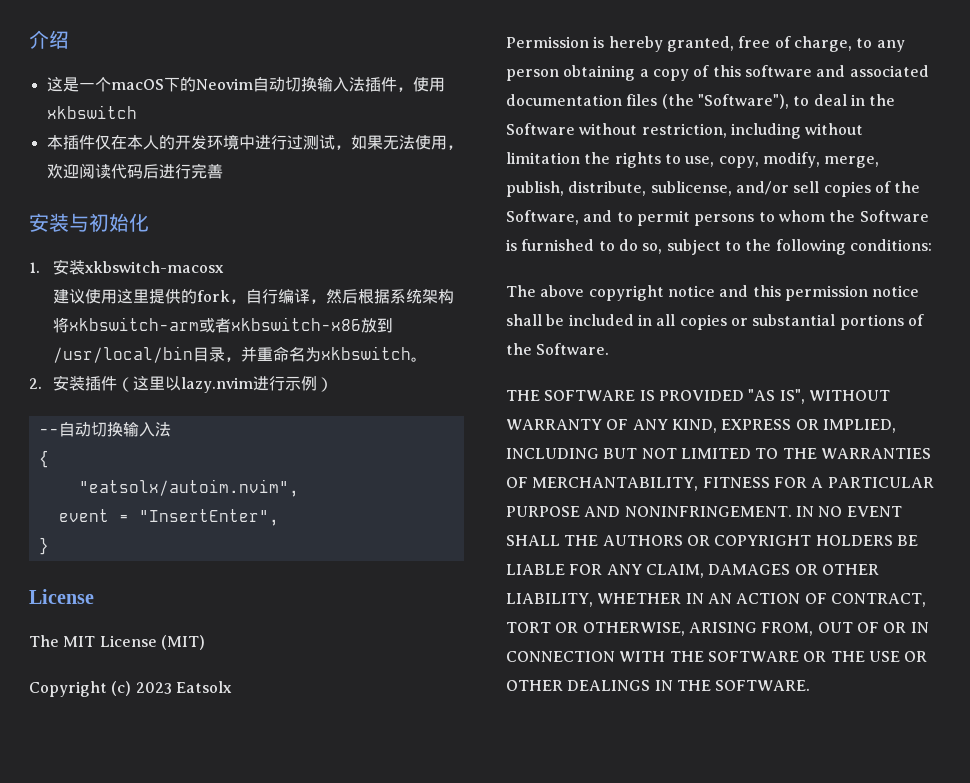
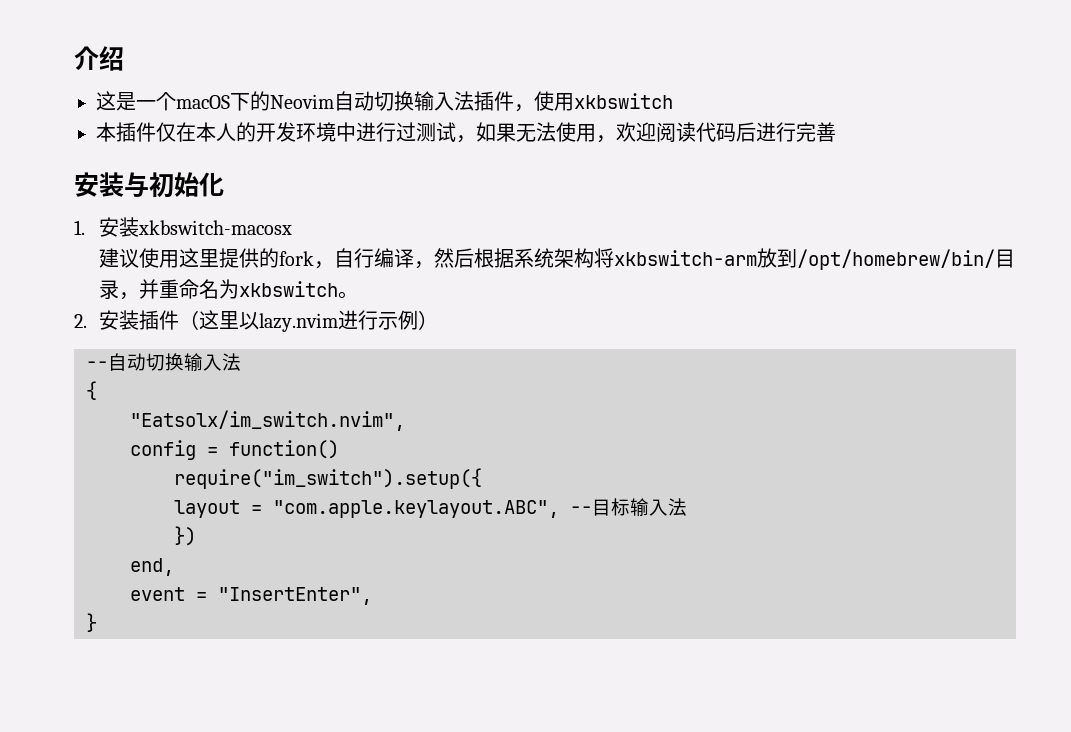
- 建议使用这里提供的fork，自行编译，然后根据系统架构将xkbswitch-arm或者xkbswitch-x86放到/usr/local/bin目录，并重命名为xkbswitch。
+ 建议使用这里提供的fork，自行编译，然后根据系统架构将xkbswitch-arm放到/opt/homebrew/bin/目录，并重命名为xkbswitch。
- "eatsolx/autoim.nvim",
+ "Eatsolx/im_switch.nvim",
+ config = function()
+ require("im_switch").setup({
+ layout = "com.apple.keylayout.ABC", --目标输入法
+ })
+ end,
  event = "InsertEnter",
  }
- License
- The MIT License (MIT)
- Copyright (c) 2023 Eatsolx
- Permission is hereby granted, free of charge, to any person obtaining a copy of this software and associated documentation files (the "Software"), to deal in the Software without restriction, including without limitation the rights to use, copy, modify, merge, publish, distribute, sublicense, and/or sell copies of the Software, and to permit persons to whom the Software is furnished to do so, subject to the following conditions:
- The above copyright notice and this permission notice shall be included in all copies or substantial portions of the Software.
- THE SOFTWARE IS PROVIDED "AS IS", WITHOUT WARRANTY OF ANY KIND, EXPRESS OR IMPLIED, INCLUDING BUT NOT LIMITED TO THE WARRANTIES OF MERCHANTABILITY, FITNESS FOR A PARTICULAR PURPOSE AND NONINFRINGEMENT. IN NO EVENT SHALL THE AUTHORS OR COPYRIGHT HOLDERS BE LIABLE FOR ANY CLAIM, DAMAGES OR OTHER LIABILITY, WHETHER IN AN ACTION OF CONTRACT, TORT OR OTHERWISE, ARISING FROM, OUT OF OR IN CONNECTION WITH THE SOFTWARE OR THE USE OR OTHER DEALINGS IN THE SOFTWARE.

